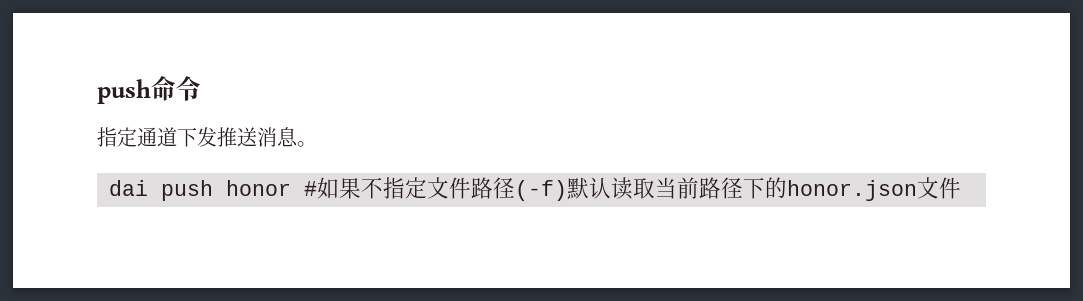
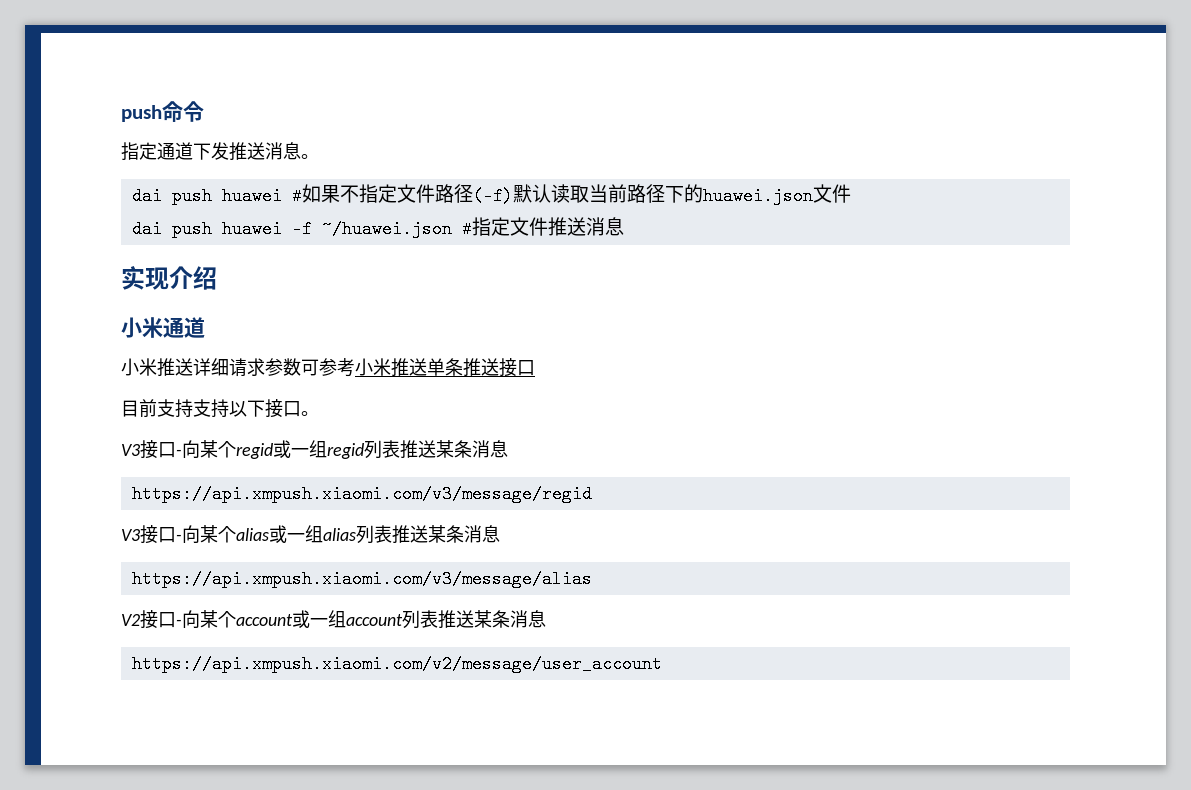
- dai push honor #如果不指定文件路径(-f)默认读取当前路径下的honor.json文件
+ dai push huawei #如果不指定文件路径(-f)默认读取当前路径下的huawei.json文件
+ dai push huawei -f ~/huawei.json #指定文件推送消息
+ 实现介绍
+ 小米通道
+ 小米推送详细请求参数可参考小米推送单条推送接口
+ 目前支持支持以下接口。
+ V3接口-向某个regid或一组regid列表推送某条消息
+ https://api.xmpush.xiaomi.com/v3/message/regid
+ V3接口-向某个alias或一组alias列表推送某条消息
+ https://api.xmpush.xiaomi.com/v3/message/alias
+ V2接口-向某个account或一组account列表推送某条消息
+ https://api.xmpush.xiaomi.com/v2/message/user_account

